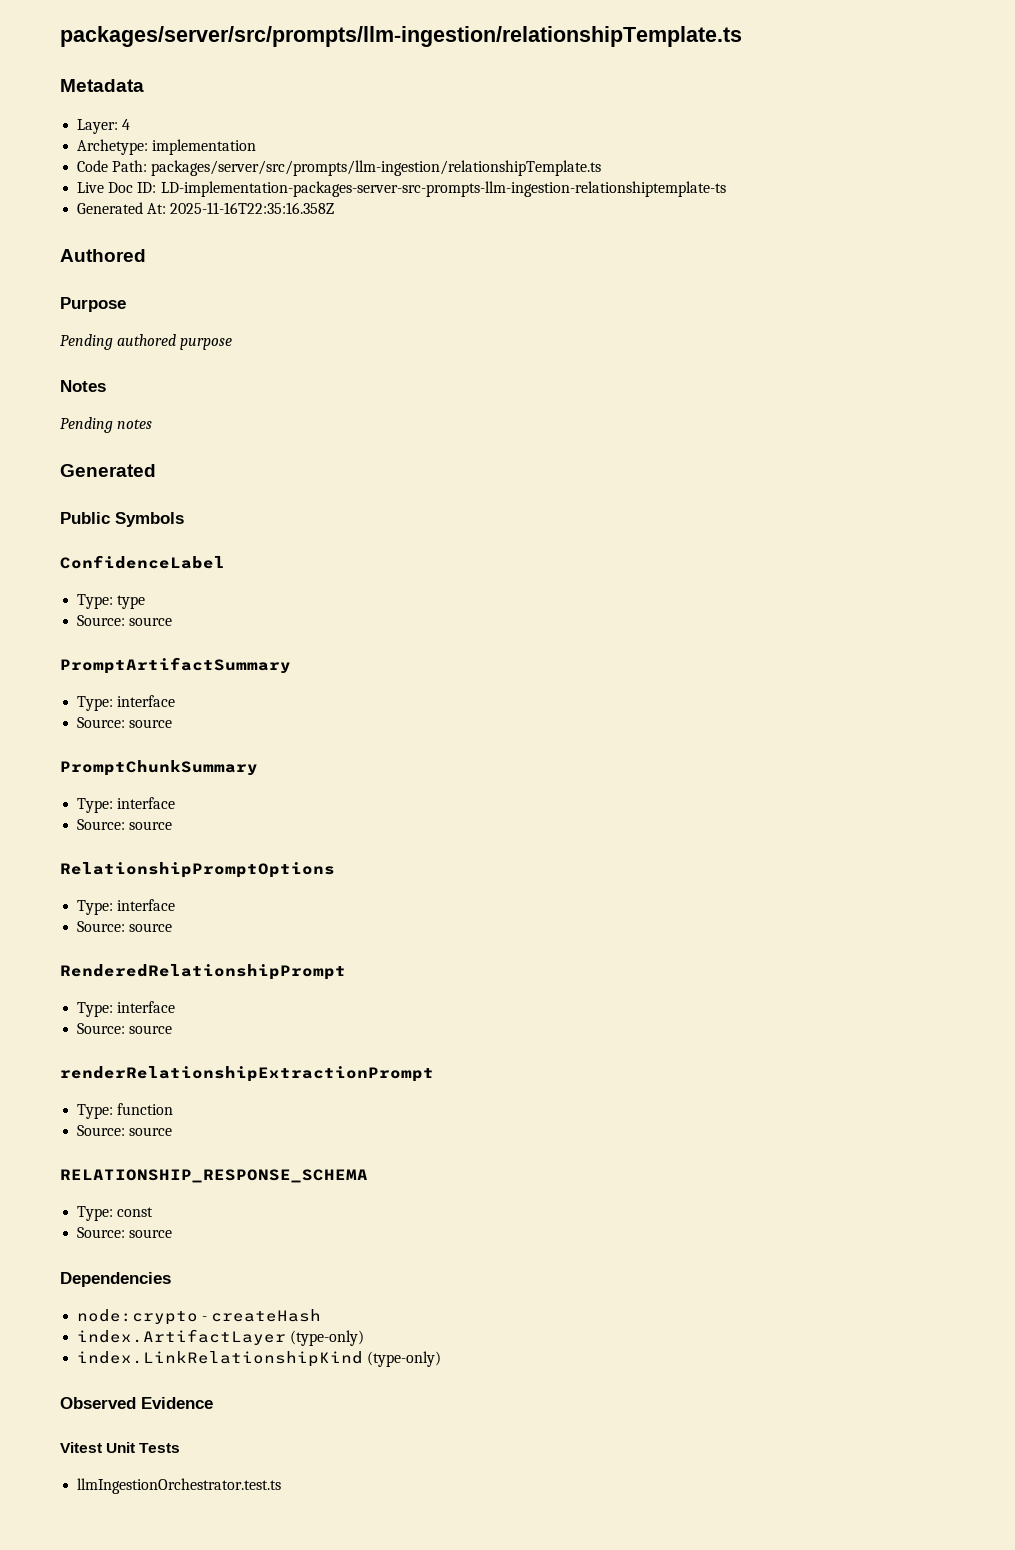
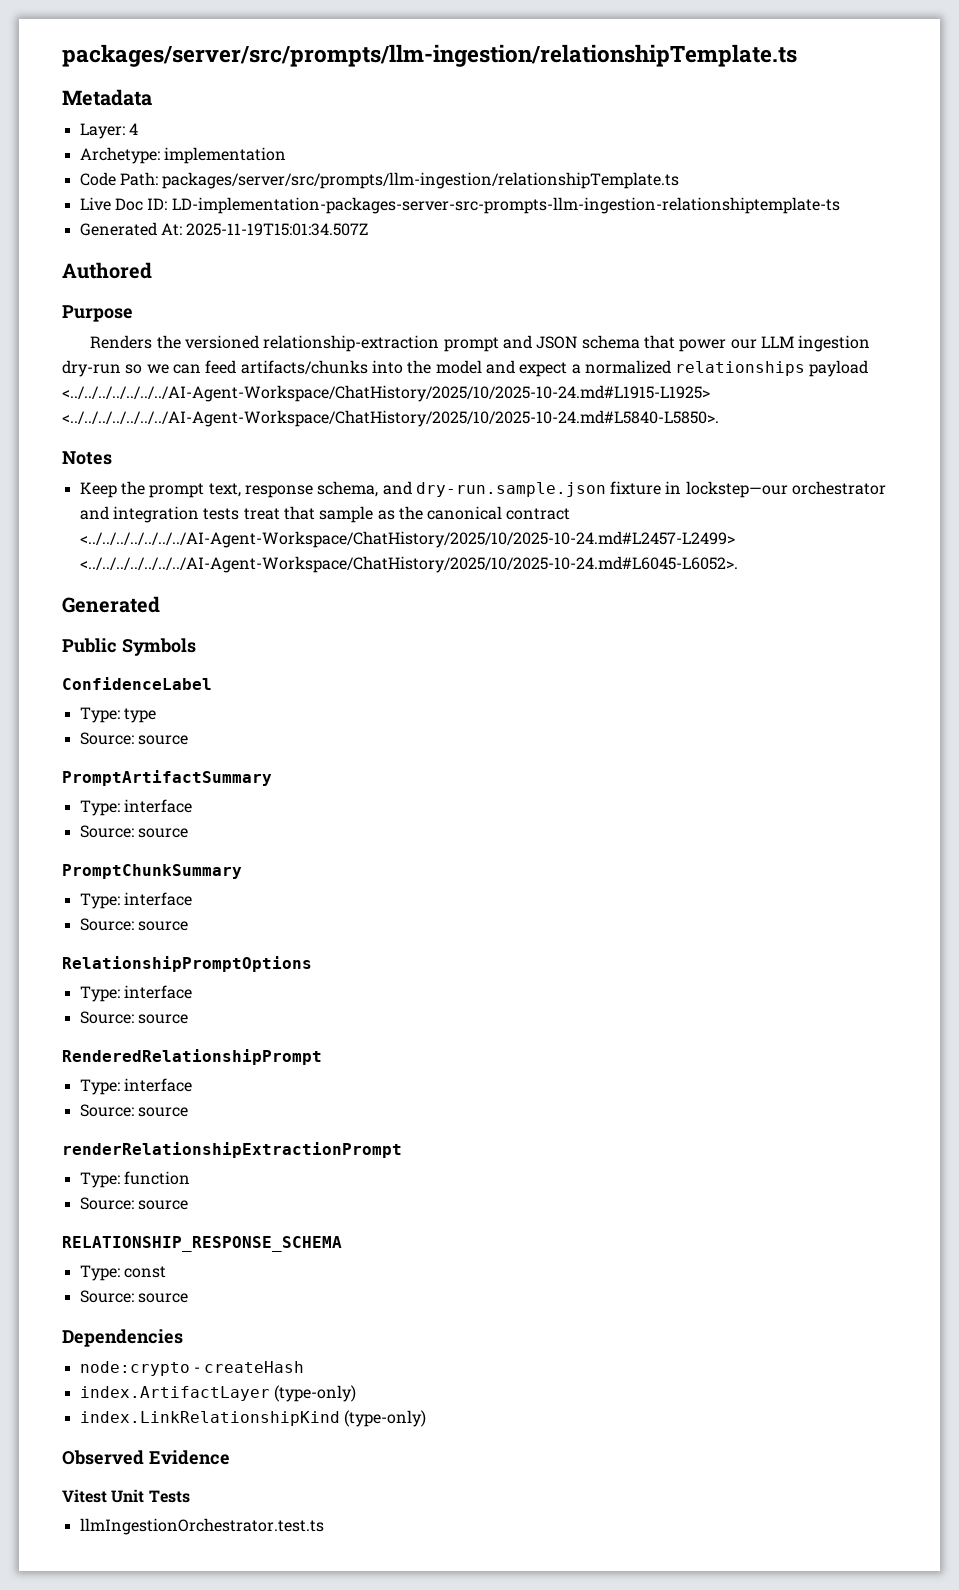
- Generated At: 2025-11-16T22:35:16.358Z
+ Generated At: 2025-11-19T15:01:34.507Z
- Pending authored purpose
+ Renders the versioned relationship-extraction prompt and JSON schema that power our LLM ingestion dry-run so we can feed artifacts/chunks into the model and expect a normalized relationships payload <../../../../../../../AI-Agent-Workspace/ChatHistory/2025/10/2025-10-24.md#L1915-L1925> <../../../../../../../AI-Agent-Workspace/ChatHistory/2025/10/2025-10-24.md#L5840-L5850>.
  Notes
- Pending notes
+ Keep the prompt text, response schema, and dry-run.sample.json fixture in lockstep—our orchestrator and integration tests treat that sample as the canonical contract <../../../../../../../AI-Agent-Workspace/ChatHistory/2025/10/2025-10-24.md#L2457-L2499> <../../../../../../../AI-Agent-Workspace/ChatHistory/2025/10/2025-10-24.md#L6045-L6052>.

